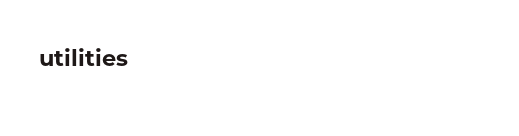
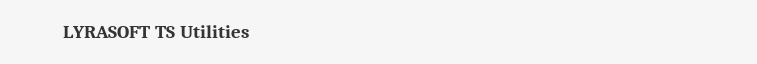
- utilities
+ LYRASOFT TS Utilities

